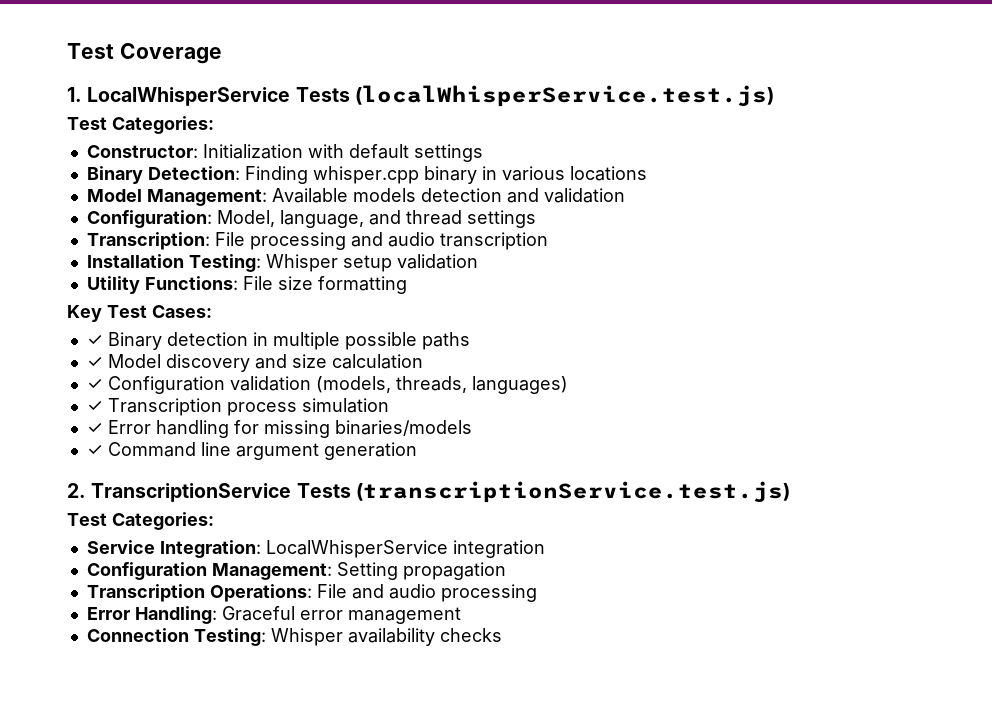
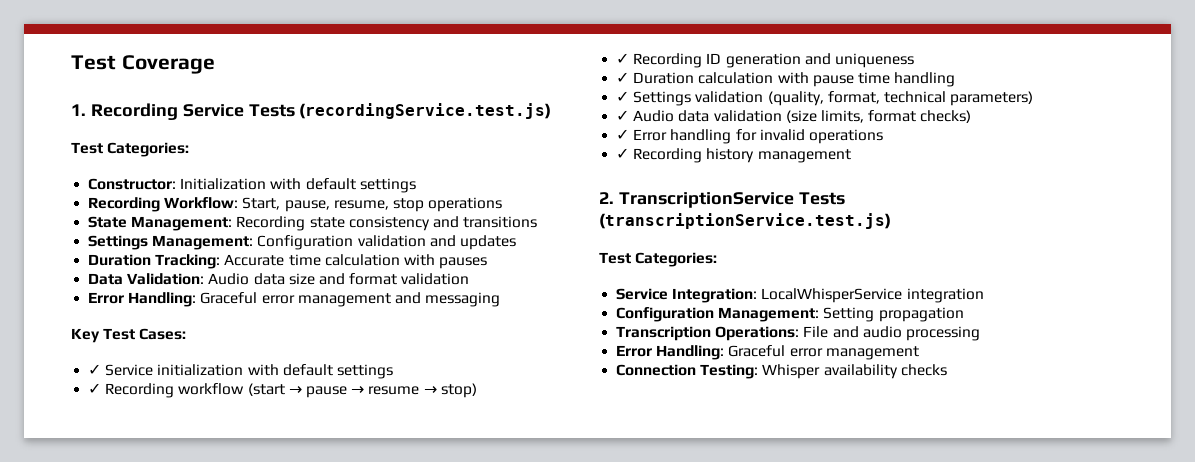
- 1. LocalWhisperService Tests (localWhisperService.test.js)
+ 1. Recording Service Tests (recordingService.test.js)
- Binary Detection: Finding whisper.cpp binary in various locations
- Model Management: Available models detection and validation
- Configuration: Model, language, and thread settings
- Transcription: File processing and audio transcription
- Installation Testing: Whisper setup validation
- Utility Functions: File size formatting
+ Recording Workflow: Start, pause, resume, stop operations
+ State Management: Recording state consistency and transitions
+ Settings Management: Configuration validation and updates
+ Duration Tracking: Accurate time calculation with pauses
+ Data Validation: Audio data size and format validation
+ Error Handling: Graceful error management and messaging
  Key Test Cases:
- ✓ Binary detection in multiple possible paths
- ✓ Model discovery and size calculation
- ✓ Configuration validation (models, threads, languages)
- ✓ Transcription process simulation
+ ✓ Service initialization with default settings
+ ✓ Recording workflow (start → pause → resume → stop)
+ ✓ Recording ID generation and uniqueness
+ ✓ Duration calculation with pause time handling
+ ✓ Settings validation (quality, format, technical parameters)
+ ✓ Audio data validation (size limits, format checks)
- ✓ Error handling for missing binaries/models
- ✓ Command line argument generation
+ ✓ Error handling for invalid operations
+ ✓ Recording history management

